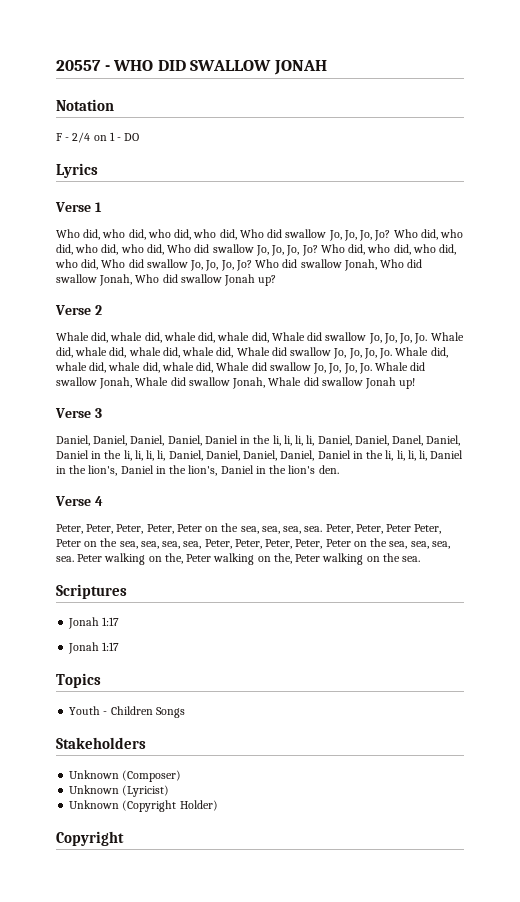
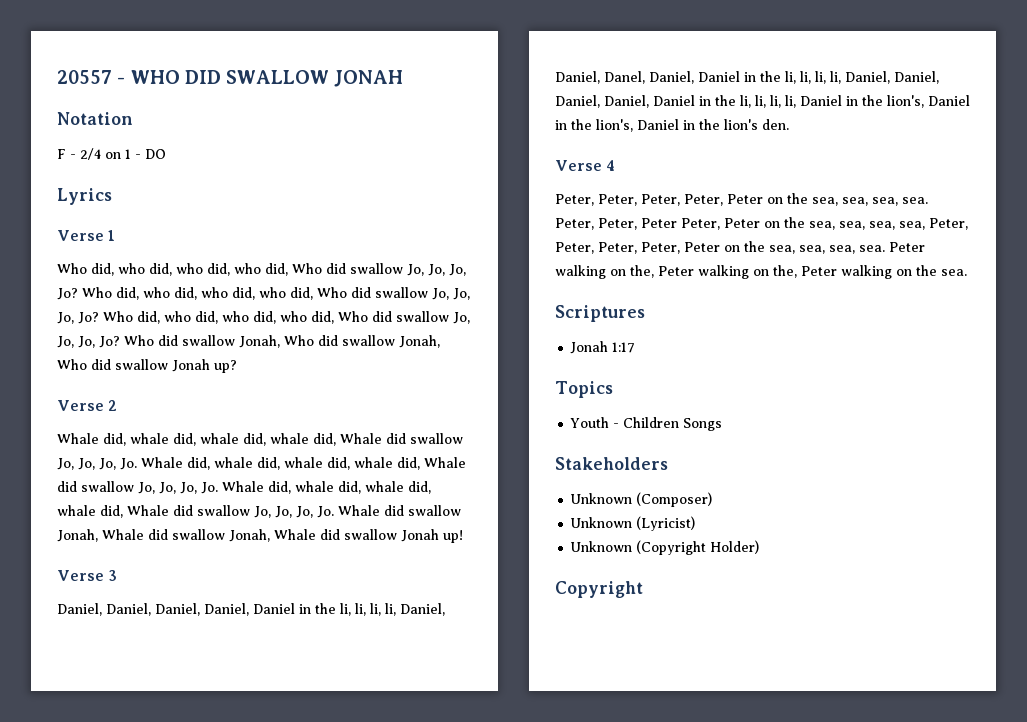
  Scriptures
- Jonah 1:17

